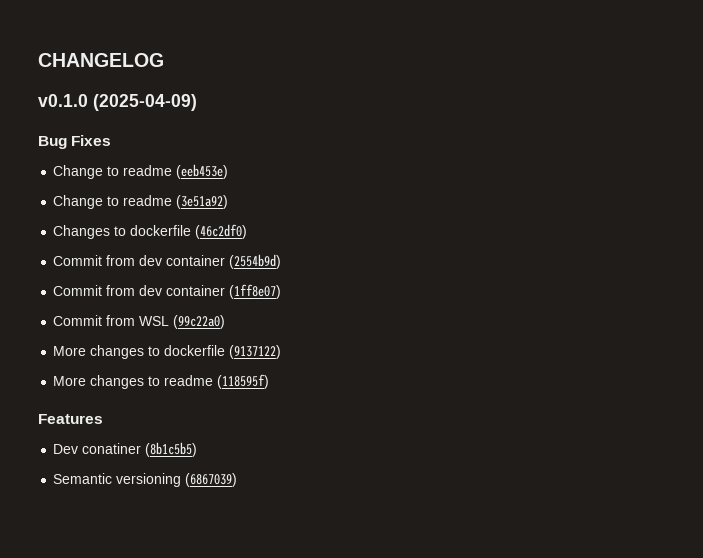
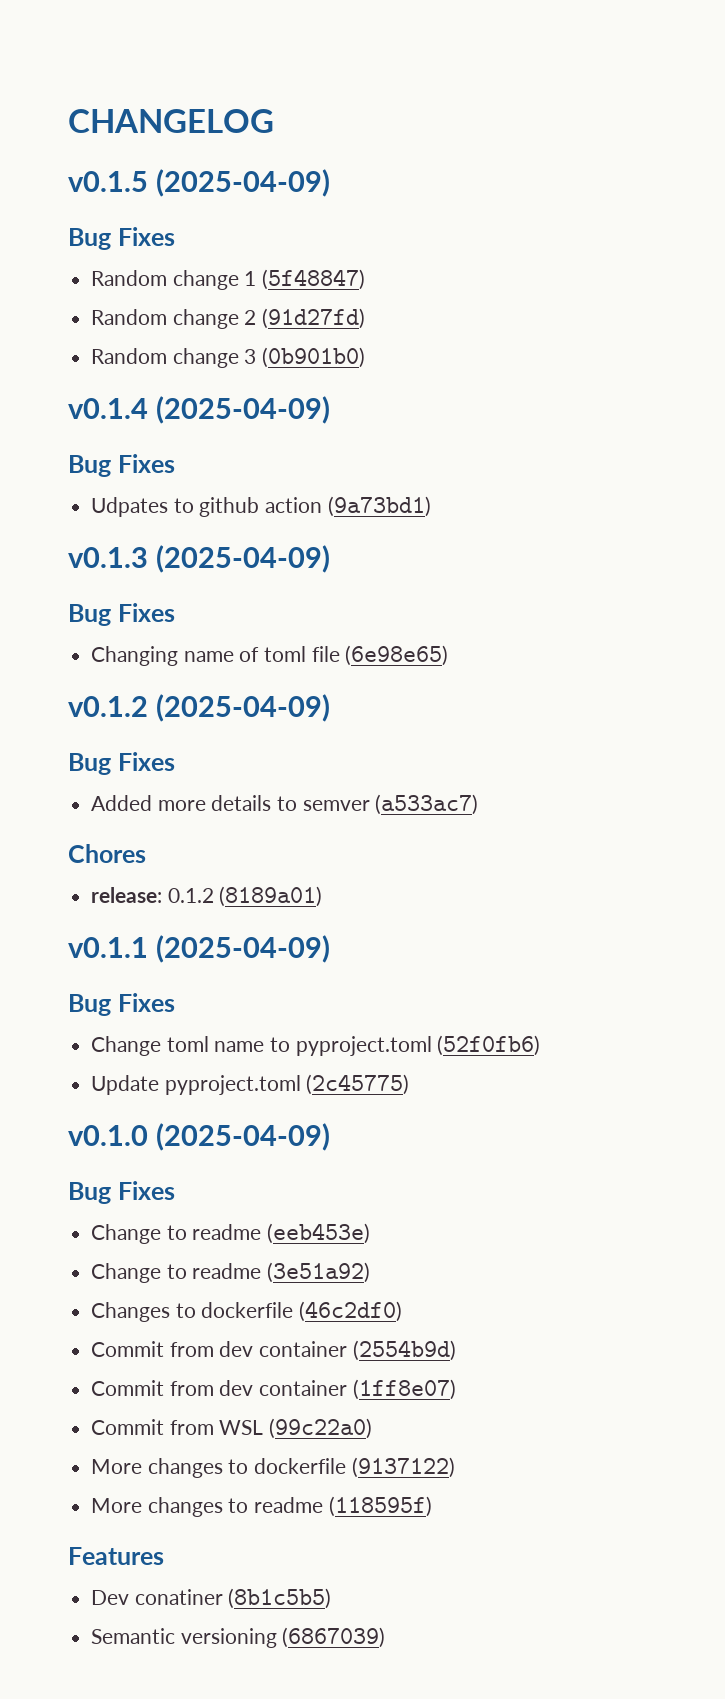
+ v0.1.5 (2025-04-09)
+ Bug Fixes
+ Random change 1 (5f48847)
+ Random change 2 (91d27fd)
+ Random change 3 (0b901b0)
+ v0.1.4 (2025-04-09)
+ Bug Fixes
+ Udpates to github action (9a73bd1)
+ v0.1.3 (2025-04-09)
+ Bug Fixes
+ Changing name of toml file (6e98e65)
+ v0.1.2 (2025-04-09)
+ Bug Fixes
+ Added more details to semver (a533ac7)
+ Chores
+ release: 0.1.2 (8189a01)
+ v0.1.1 (2025-04-09)
+ Bug Fixes
+ Change toml name to pyproject.toml (52f0fb6)
+ Update pyproject.toml (2c45775)

